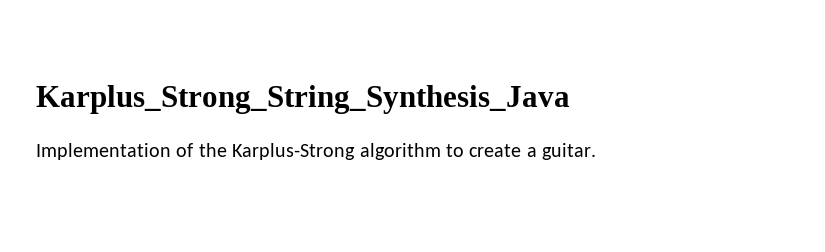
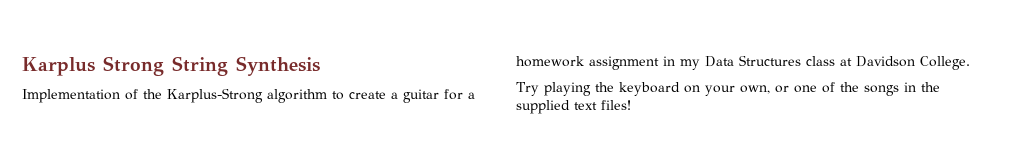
- Karplus_Strong_String_Synthesis_Java
+ Karplus Strong String Synthesis
- Implementation of the Karplus-Strong algorithm to create a guitar.
+ Implementation of the Karplus-Strong algorithm to create a guitar for a homework assignment in my Data Structures class at Davidson College.
+ Try playing the keyboard on your own, or one of the songs in the supplied text files!

